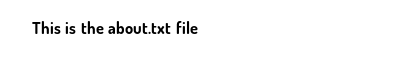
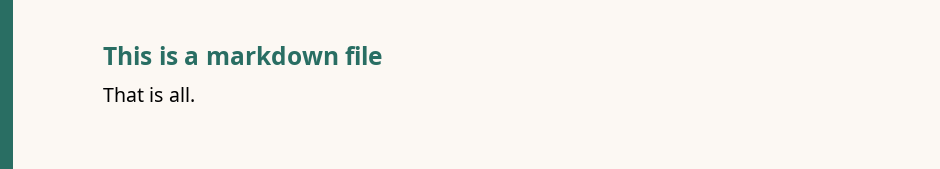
- This is the about.txt file
+ This is a markdown file
+ That is all.

